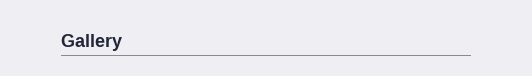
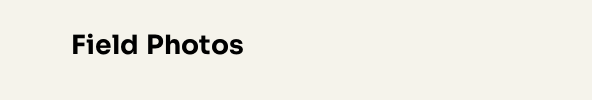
- Gallery
+ Field Photos

